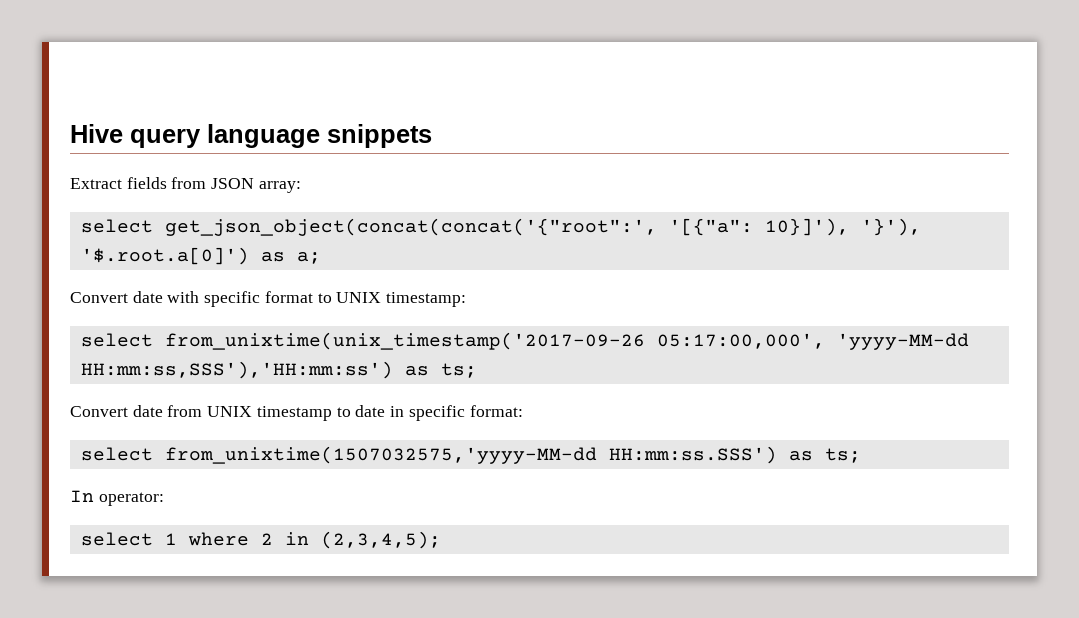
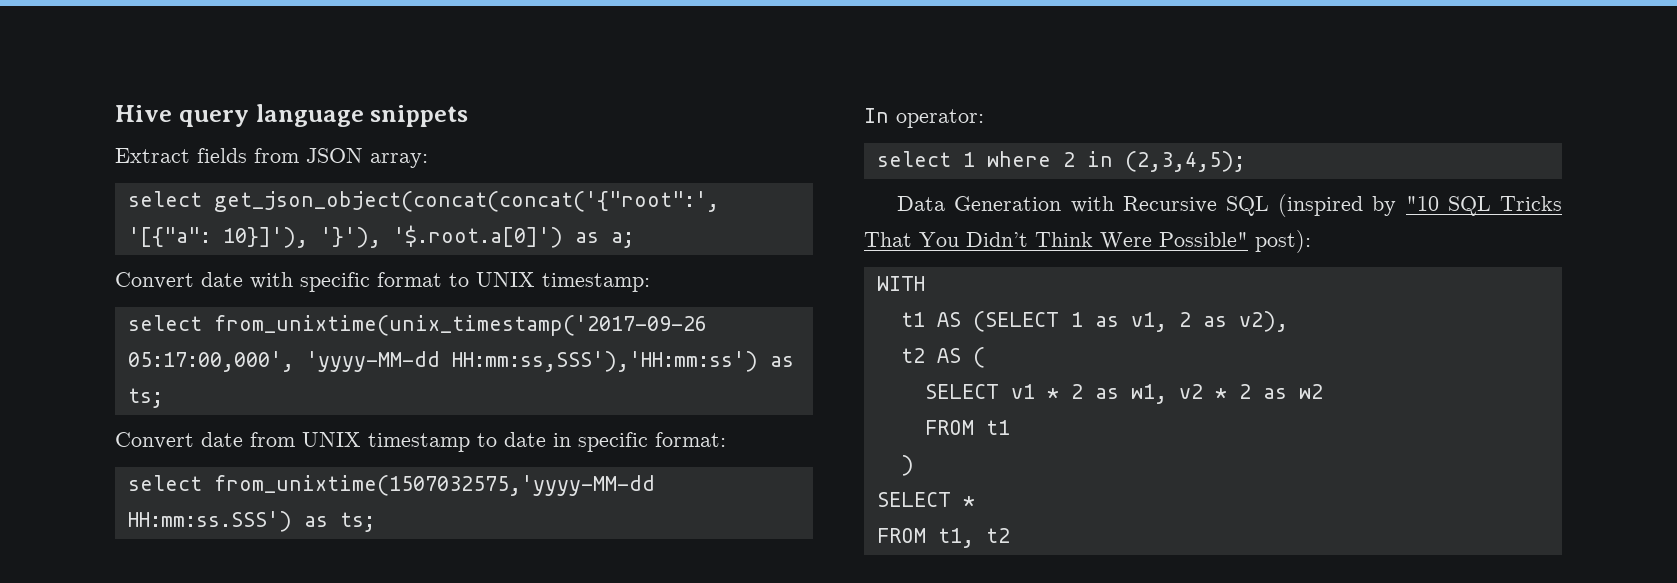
+ Data Generation with Recursive SQL (inspired by "10 SQL Tricks That You Didn’t Think Were Possible" post):
+ WITH
+ t1 AS (SELECT 1 as v1, 2 as v2),
+ t2 AS (
+ SELECT v1 * 2 as w1, v2 * 2 as w2
+ FROM t1
+ )
+ SELECT *
+ FROM t1, t2

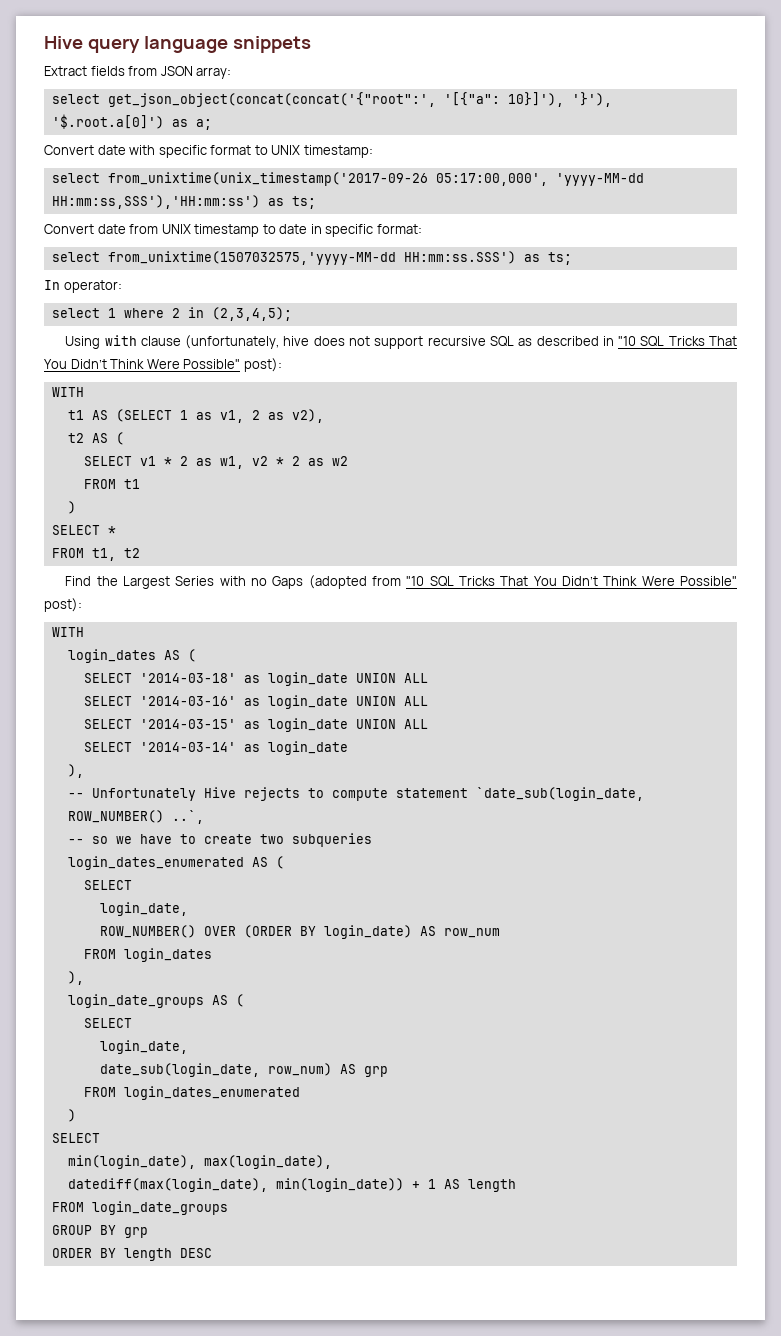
- Data Generation with Recursive SQL (inspired by "10 SQL Tricks That You Didn’t Think Were Possible" post):
+ Using with clause (unfortunately, hive does not support recursive SQL as described in "10 SQL Tricks That You Didn’t Think Were Possible" post):
+ Find the Largest Series with no Gaps (adopted from "10 SQL Tricks That You Didn’t Think Were Possible" post):
+ WITH
+ login_dates AS (
+ SELECT '2014-03-18' as login_date UNION ALL
+ SELECT '2014-03-16' as login_date UNION ALL
+ SELECT '2014-03-15' as login_date UNION ALL
+ SELECT '2014-03-14' as login_date
+ ),
+ -- Unfortunately Hive rejects to compute statement `date_sub(login_date, ROW_NUMBER() ..`,
+ -- so we have to create two subqueries
+ login_dates_enumerated AS (
+ SELECT
+ login_date,
+ ROW_NUMBER() OVER (ORDER BY login_date) AS row_num
+ FROM login_dates
+ ),
+ login_date_groups AS (
+ SELECT
+ login_date,
+ date_sub(login_date, row_num) AS grp
+ FROM login_dates_enumerated
+ )
+ SELECT
+ min(login_date), max(login_date),
+ datediff(max(login_date), min(login_date)) + 1 AS length
+ FROM login_date_groups
+ GROUP BY grp
+ ORDER BY length DESC

